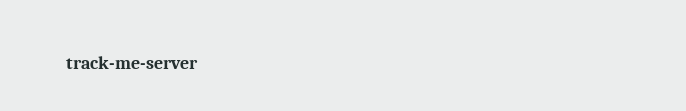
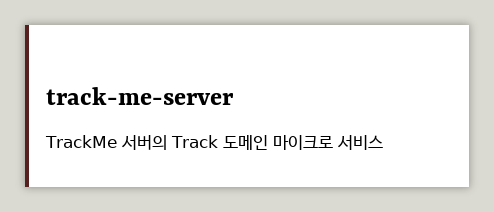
+ TrackMe 서버의 Track 도메인 마이크로 서비스

